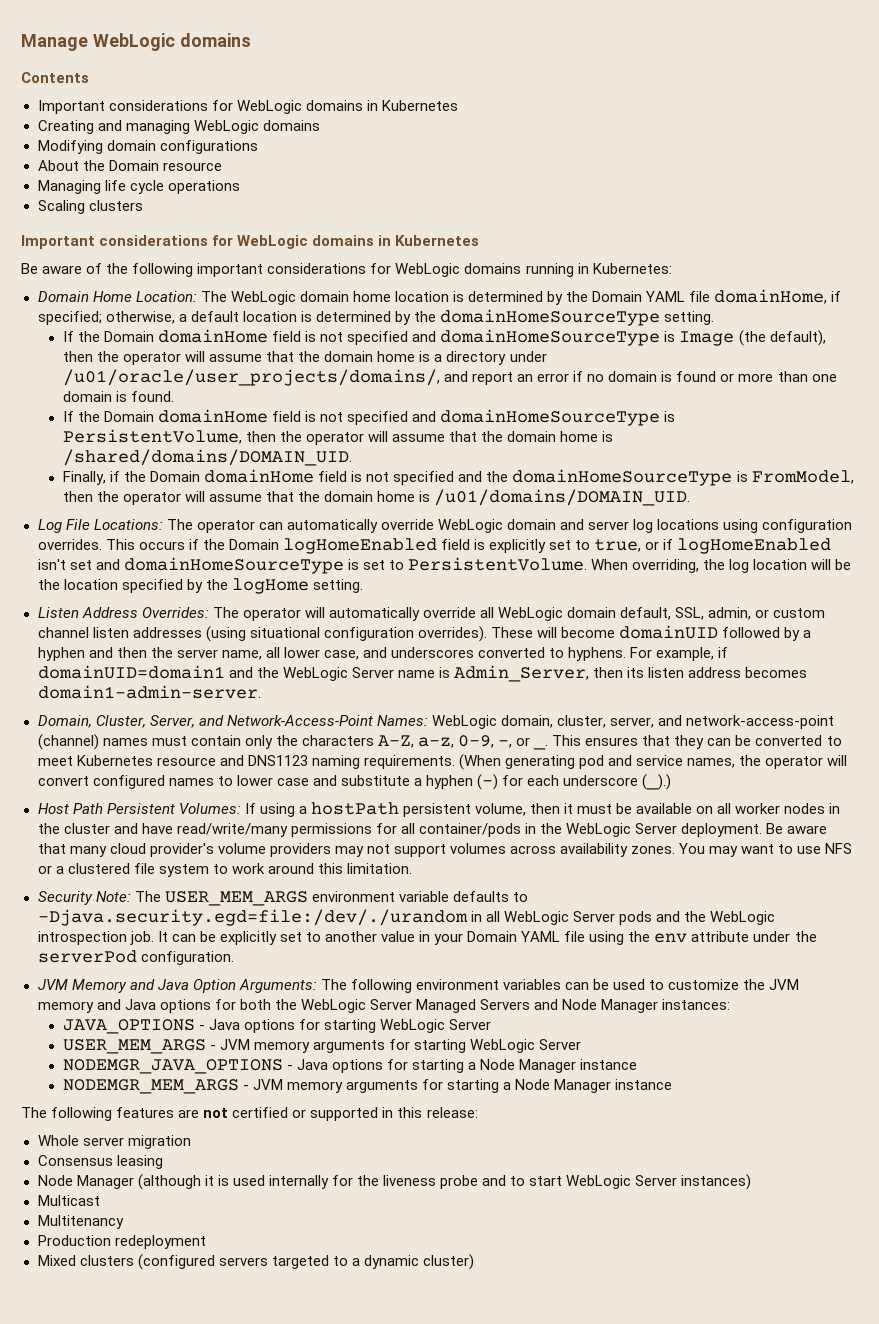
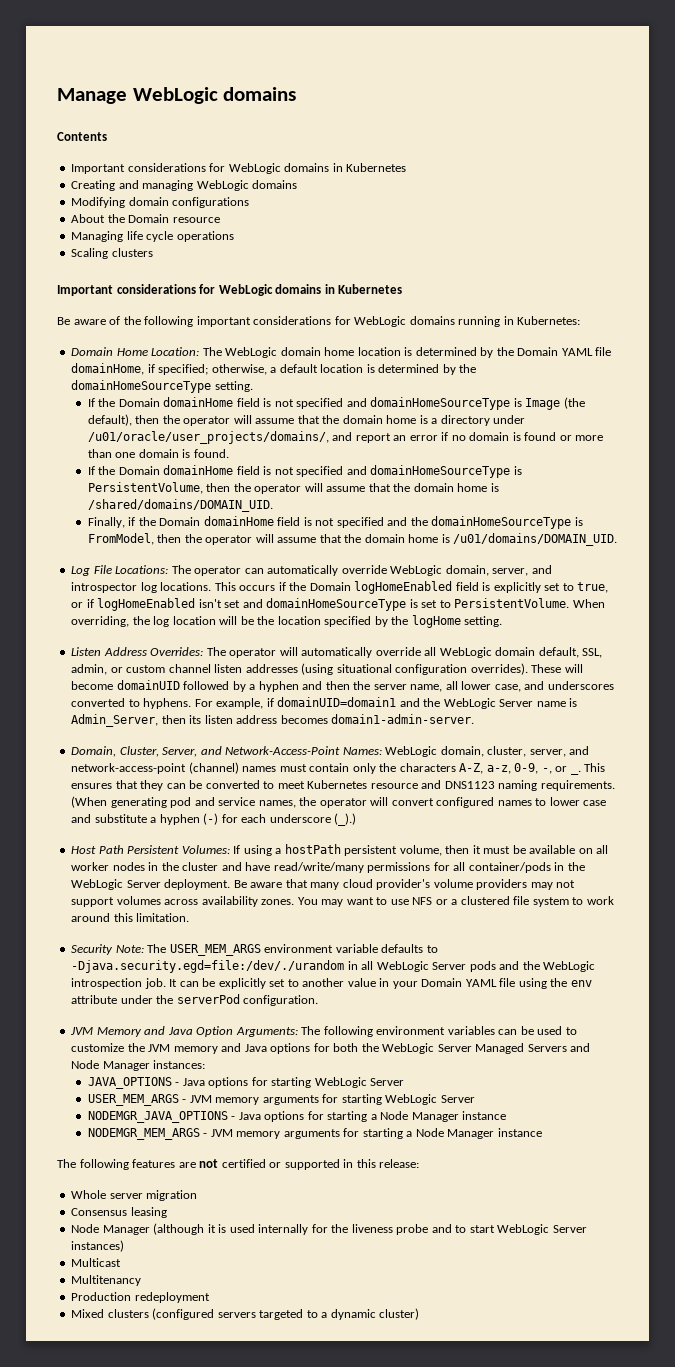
- Log File Locations: The operator can automatically override WebLogic domain and server log locations using configuration overrides.
+ Log File Locations: The operator can automatically override WebLogic domain, server, and introspector log locations.

